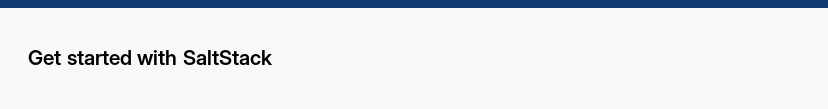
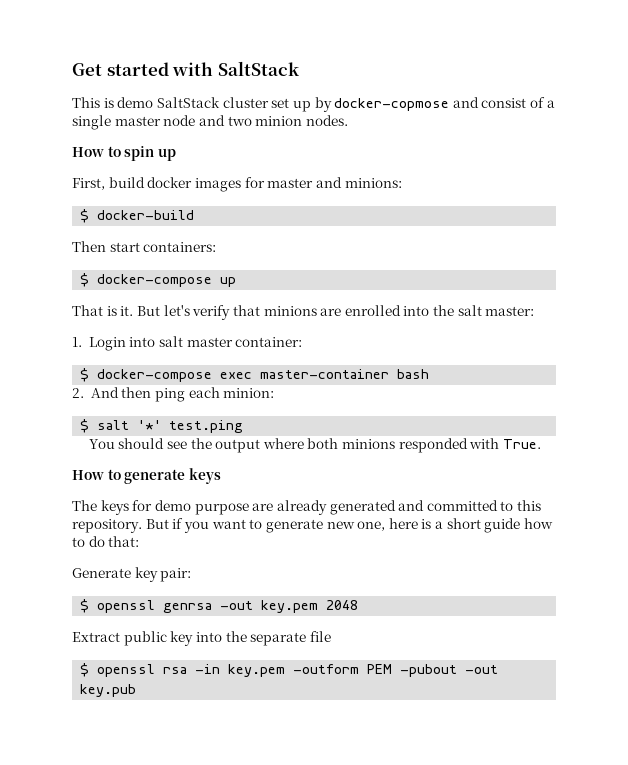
+ This is demo SaltStack cluster set up by docker-copmose and consist of a single master node and two minion nodes.
+ How to spin up
+ First, build docker images for master and minions:
+ $ docker-build
+ Then start containers:
+ $ docker-compose up
+ That is it. But let's verify that minions are enrolled into the salt master:
+ 1. Login into salt master container:
+ $ docker-compose exec master-container bash
+ 2. And then ping each minion:
+ $ salt '*' test.ping
+ You should see the output where both minions responded with True.
+ How to generate keys
+ The keys for demo purpose are already generated and committed to this repository. But if you want to generate new one, here is a short guide how to do that:
+ Generate key pair:
+ $ openssl genrsa -out key.pem 2048
+ Extract public key into the separate file
+ $ openssl rsa -in key.pem -outform PEM -pubout -out key.pub

